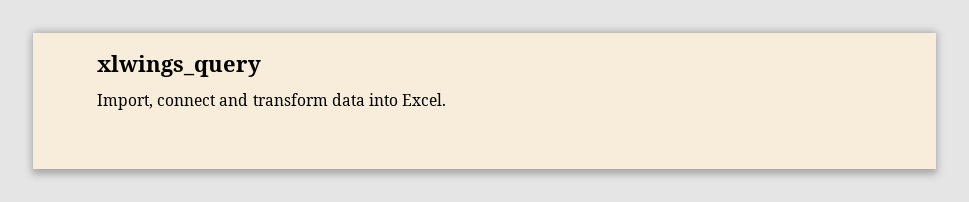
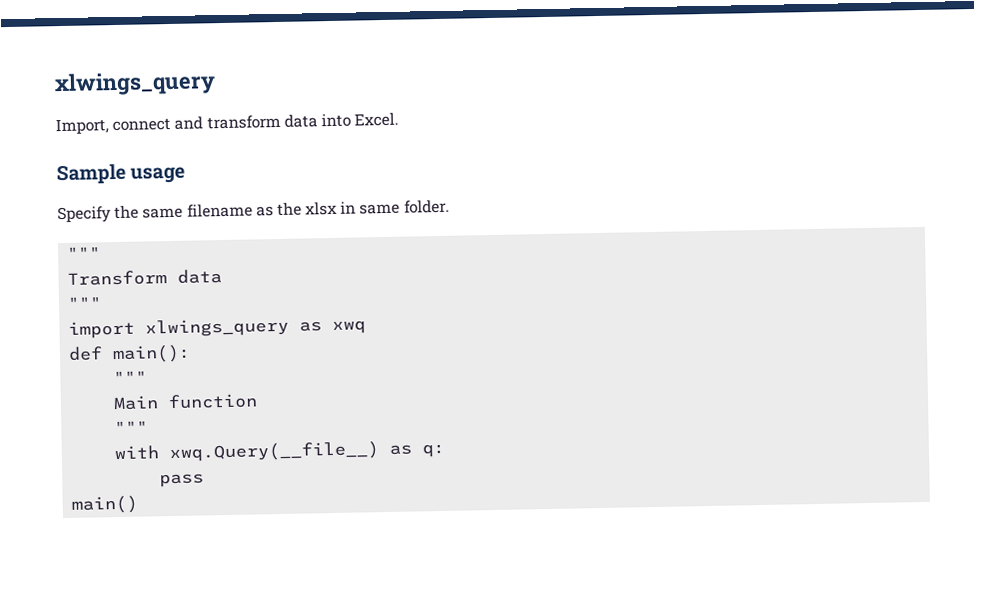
+ Sample usage
+ Specify the same filename as the xlsx in same folder.
+ """
+ Transform data
+ """
+ import xlwings_query as xwq
+ def main():
+ """
+ Main function
+ """
+ with xwq.Query(__file__) as q:
+ pass
+ main()

